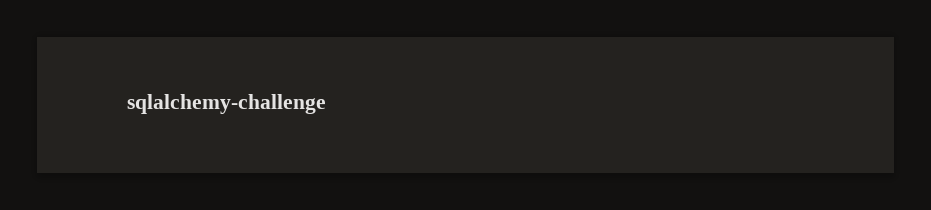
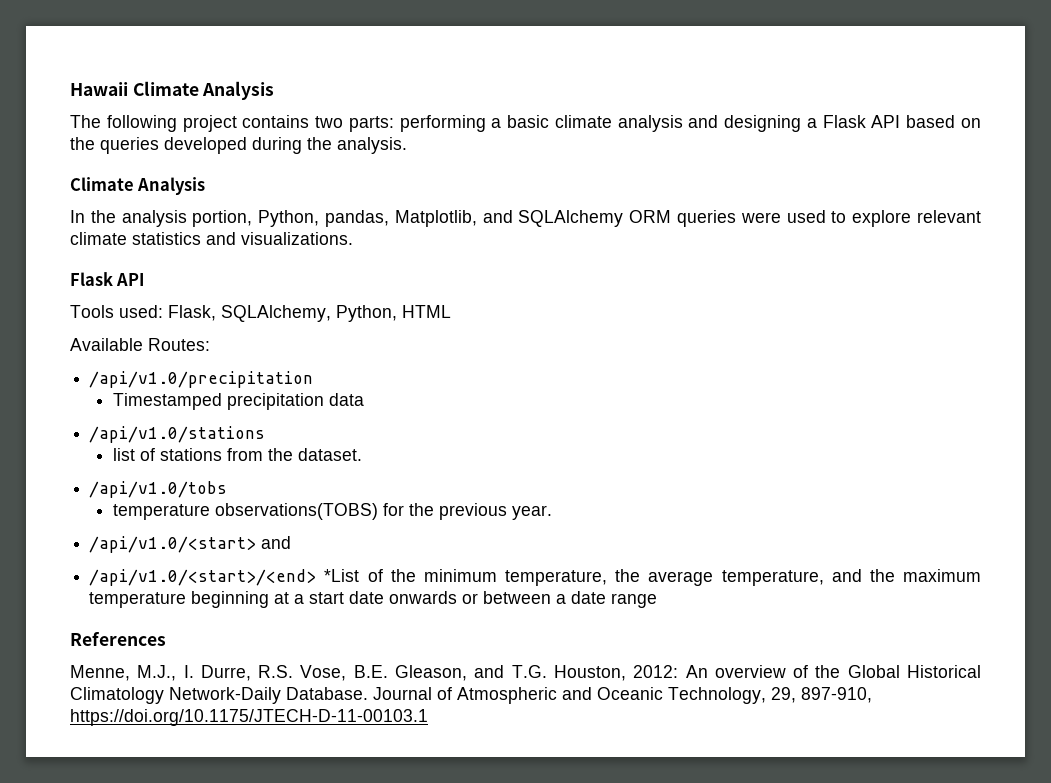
- sqlalchemy-challenge
+ Hawaii Climate Analysis
+ The following project contains two parts: performing a basic climate analysis and designing a Flask API based on the queries developed during the analysis.
+ Climate Analysis
+ In the analysis portion, Python, pandas, Matplotlib, and SQLAlchemy ORM queries were used to explore relevant climate statistics and visualizations.
+ Flask API
+ Tools used: Flask, SQLAlchemy, Python, HTML
+ Available Routes:
+ /api/v1.0/precipitation
+ Timestamped precipitation data
+ /api/v1.0/stations
+ list of stations from the dataset.
+ /api/v1.0/tobs
+ temperature observations(TOBS) for the previous year.
+ /api/v1.0/<start> and
+ /api/v1.0/<start>/<end> *List of the minimum temperature, the average temperature, and the maximum temperature beginning at a start date onwards or between a date range
+ References
+ Menne, M.J., I. Durre, R.S. Vose, B.E. Gleason, and T.G. Houston, 2012: An overview of the Global Historical Climatology Network-Daily Database. Journal of Atmospheric and Oceanic Technology, 29, 897-910, https://doi.org/10.1175/JTECH-D-11-00103.1

